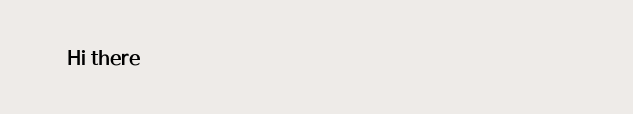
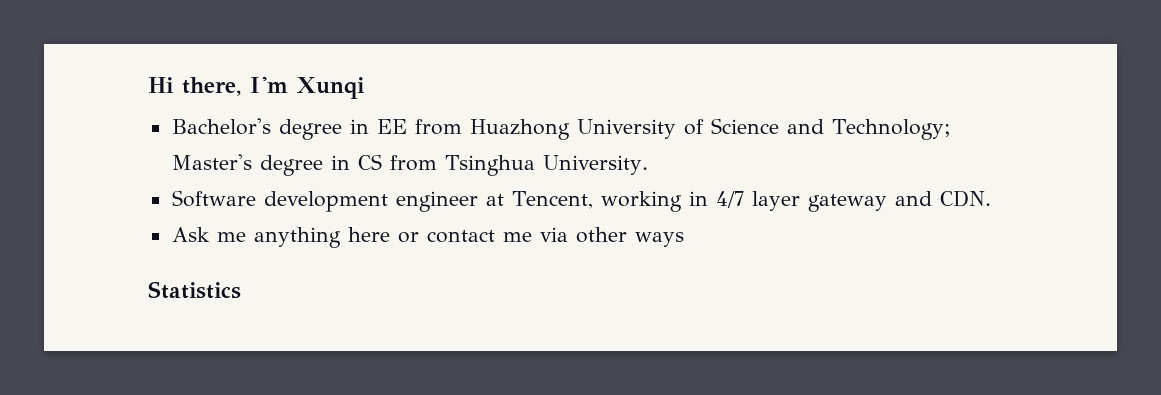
- Hi there
+ Hi there, I'm Xunqi
+ Bachelor's degree in EE from Huazhong University of Science and Technology; Master's degree in CS from Tsinghua University.
+ Software development engineer at Tencent, working in 4/7 layer gateway and CDN.
+ Ask me anything here or contact me via other ways
+ Statistics

